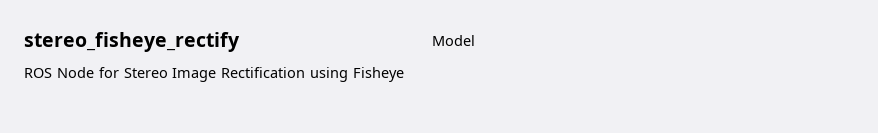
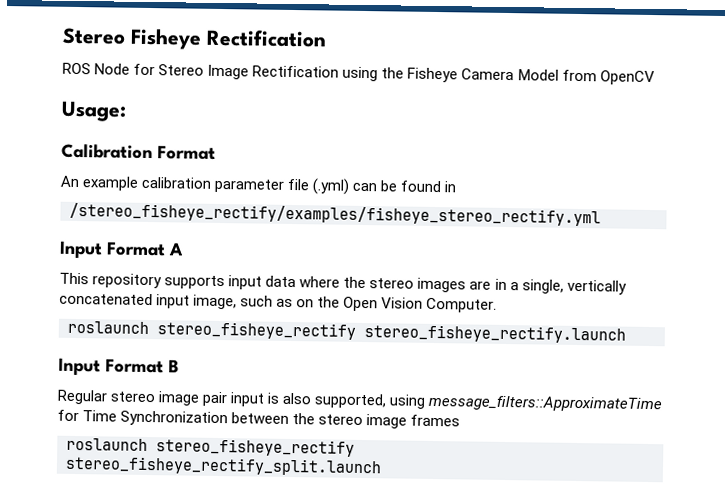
- stereo_fisheye_rectify
+ Stereo Fisheye Rectification
- ROS Node for Stereo Image Rectification using Fisheye Model
+ ROS Node for Stereo Image Rectification using the Fisheye Camera Model from OpenCV
+ Usage:
+ Calibration Format
+ An example calibration parameter file (.yml) can be found in
+ /stereo_fisheye_rectify/examples/fisheye_stereo_rectify.yml
+ Input Format A
+ This repository supports input data where the stereo images are in a single, vertically concatenated input image, such as on the Open Vision Computer.
+ roslaunch stereo_fisheye_rectify stereo_fisheye_rectify.launch
+ Input Format B
+ Regular stereo image pair input is also supported, using message_filters::ApproximateTime for Time Synchronization between the stereo image frames
+ roslaunch stereo_fisheye_rectify stereo_fisheye_rectify_split.launch

